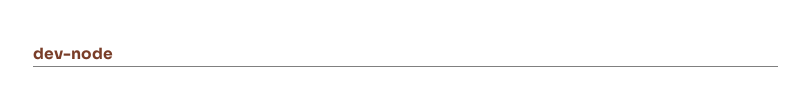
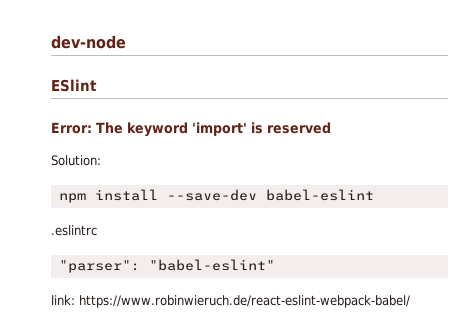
+ ESlint
+ Error: The keyword 'import' is reserved
+ Solution:
+ npm install --save-dev babel-eslint
+ .eslintrc
+ "parser": "babel-eslint"
+ link: https://www.robinwieruch.de/react-eslint-webpack-babel/

